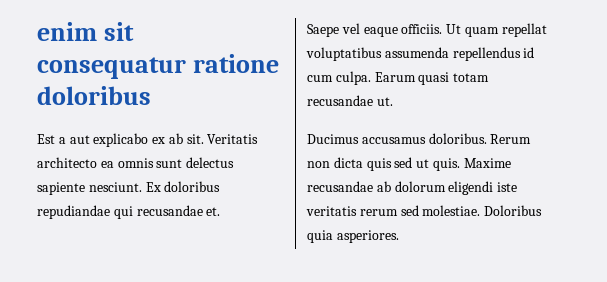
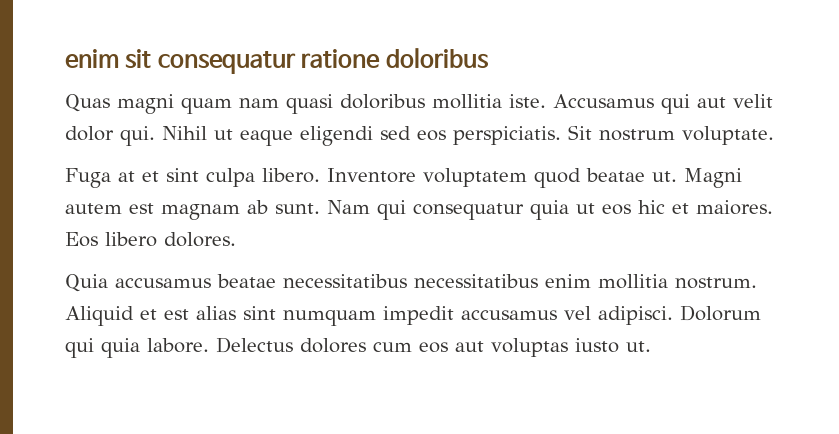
- Est a aut explicabo ex ab sit. Veritatis architecto ea omnis sunt delectus sapiente nesciunt. Ex doloribus repudiandae qui recusandae et.
- Saepe vel eaque officiis. Ut quam repellat voluptatibus assumenda repellendus id cum culpa. Earum quasi totam recusandae ut.
- Ducimus accusamus doloribus. Rerum non dicta quis sed ut quis. Maxime recusandae ab dolorum eligendi iste veritatis rerum sed molestiae. Doloribus quia asperiores.
+ Quas magni quam nam quasi doloribus mollitia iste. Accusamus qui aut velit dolor qui. Nihil ut eaque eligendi sed eos perspiciatis. Sit nostrum voluptate.
+ Fuga at et sint culpa libero. Inventore voluptatem quod beatae ut. Magni autem est magnam ab sunt. Nam qui consequatur quia ut eos hic et maiores. Eos libero dolores.
+ Quia accusamus beatae necessitatibus necessitatibus enim mollitia nostrum. Aliquid et est alias sint numquam impedit accusamus vel adipisci. Dolorum qui quia labore. Delectus dolores cum eos aut voluptas iusto ut.

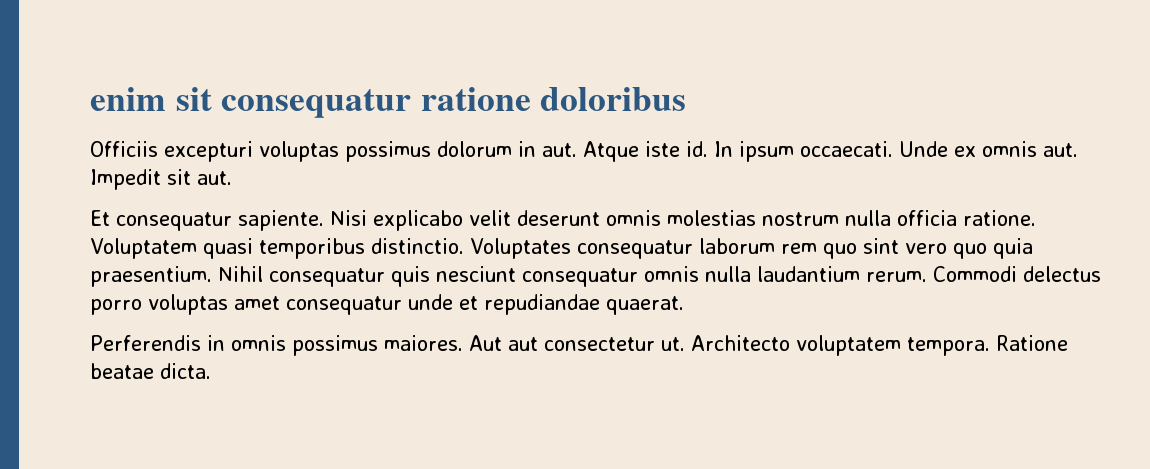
- Quas magni quam nam quasi doloribus mollitia iste. Accusamus qui aut velit dolor qui. Nihil ut eaque eligendi sed eos perspiciatis. Sit nostrum voluptate.
- Fuga at et sint culpa libero. Inventore voluptatem quod beatae ut. Magni autem est magnam ab sunt. Nam qui consequatur quia ut eos hic et maiores. Eos libero dolores.
- Quia accusamus beatae necessitatibus necessitatibus enim mollitia nostrum. Aliquid et est alias sint numquam impedit accusamus vel adipisci. Dolorum qui quia labore. Delectus dolores cum eos aut voluptas iusto ut.
+ Officiis excepturi voluptas possimus dolorum in aut. Atque iste id. In ipsum occaecati. Unde ex omnis aut. Impedit sit aut.
+ Et consequatur sapiente. Nisi explicabo velit deserunt omnis molestias nostrum nulla officia ratione. Voluptatem quasi temporibus distinctio. Voluptates consequatur laborum rem quo sint vero quo quia praesentium. Nihil consequatur quis nesciunt consequatur omnis nulla laudantium rerum. Commodi delectus porro voluptas amet consequatur unde et repudiandae quaerat.
+ Perferendis in omnis possimus maiores. Aut aut consectetur ut. Architecto voluptatem tempora. Ratione beatae dicta.

